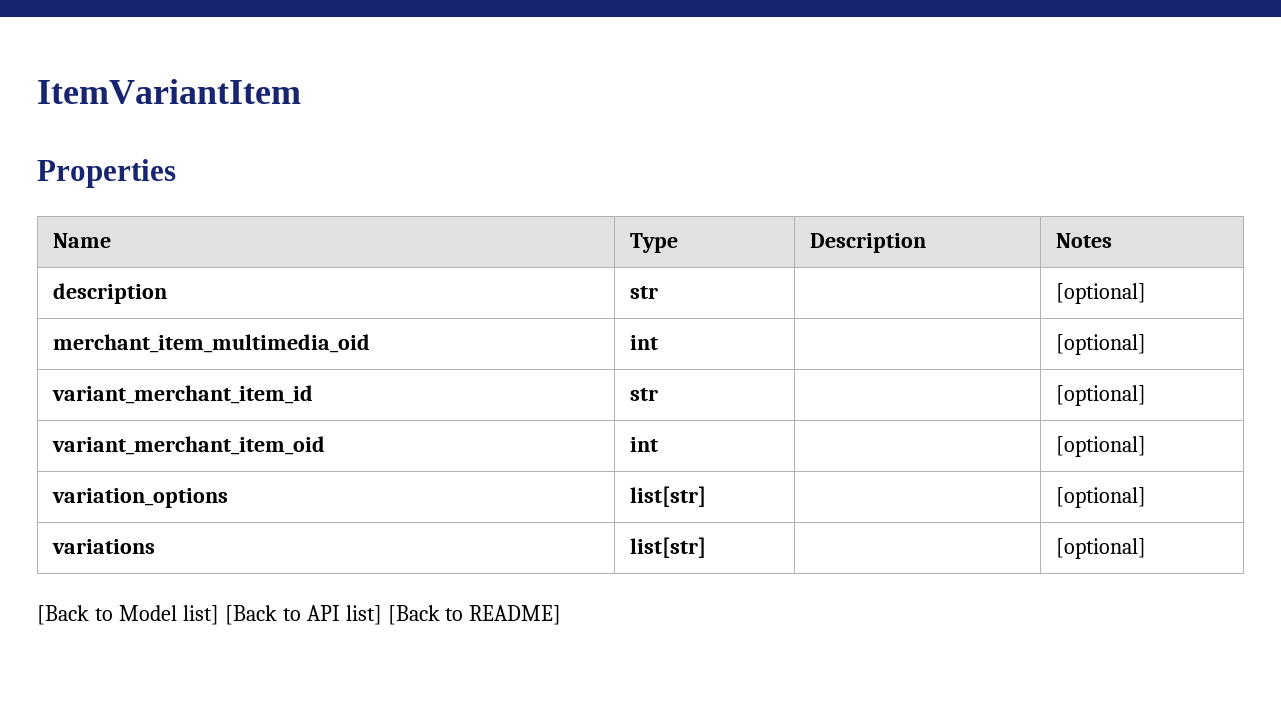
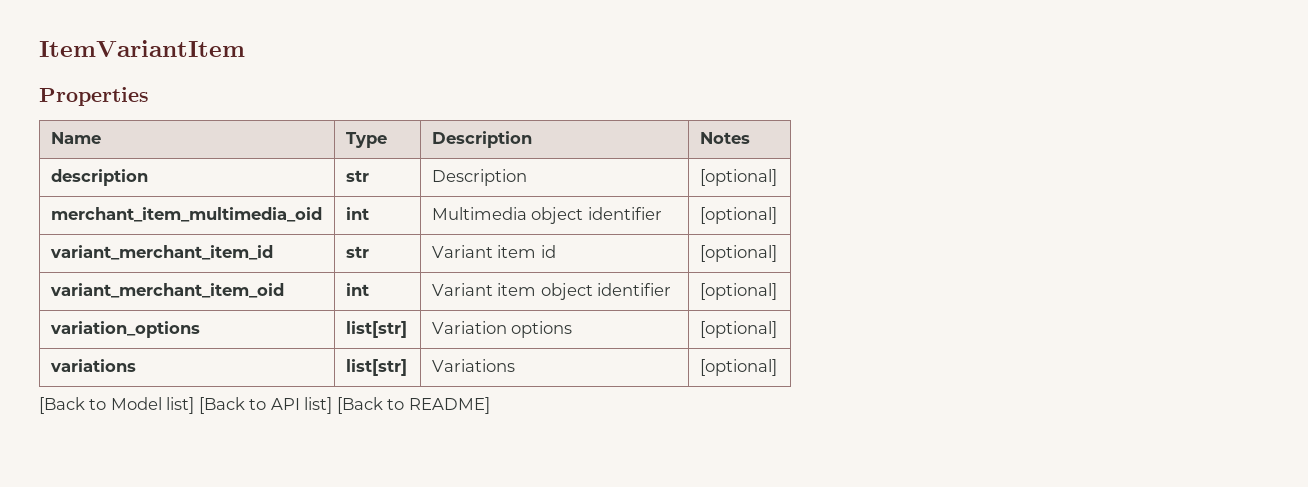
- description | str | | [optional]
+ description | str | Description | [optional]
- merchant_item_multimedia_oid | int | | [optional]
+ merchant_item_multimedia_oid | int | Multimedia object identifier | [optional]
- variant_merchant_item_id | str | | [optional]
+ variant_merchant_item_id | str | Variant item id | [optional]
- variant_merchant_item_oid | int | | [optional]
+ variant_merchant_item_oid | int | Variant item object identifier | [optional]
- variation_options | list[str] | | [optional]
+ variation_options | list[str] | Variation options | [optional]
- variations | list[str] | | [optional]
+ variations | list[str] | Variations | [optional]

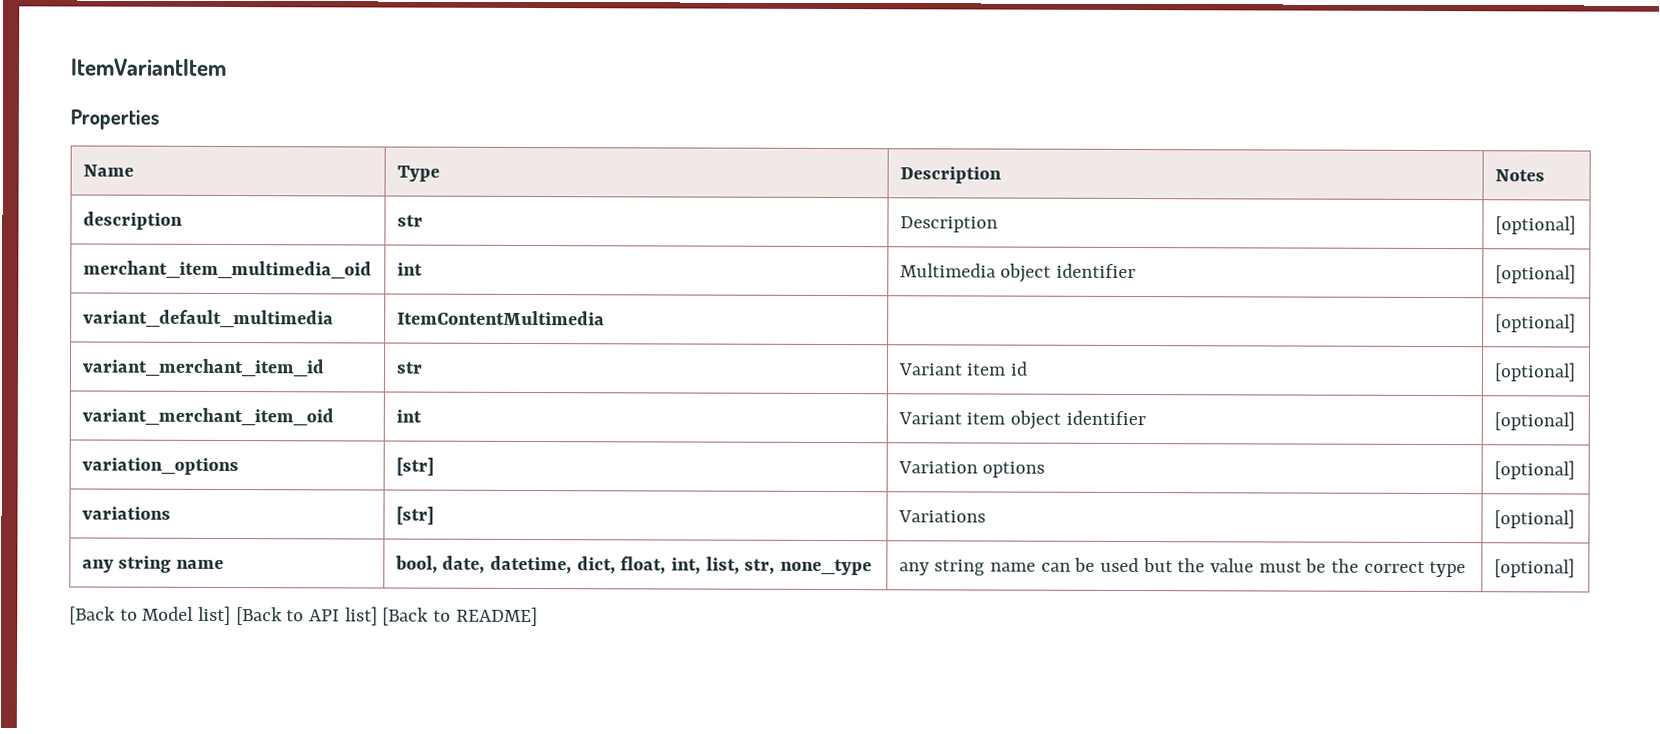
+ variant_default_multimedia | ItemContentMultimedia | | [optional]
- variation_options | list[str] | Variation options | [optional]
+ variation_options | [str] | Variation options | [optional]
- variations | list[str] | Variations | [optional]
+ variations | [str] | Variations | [optional]
+ any string name | bool, date, datetime, dict, float, int, list, str, none_type | any string name can be used but the value must be the correct type | [optional]

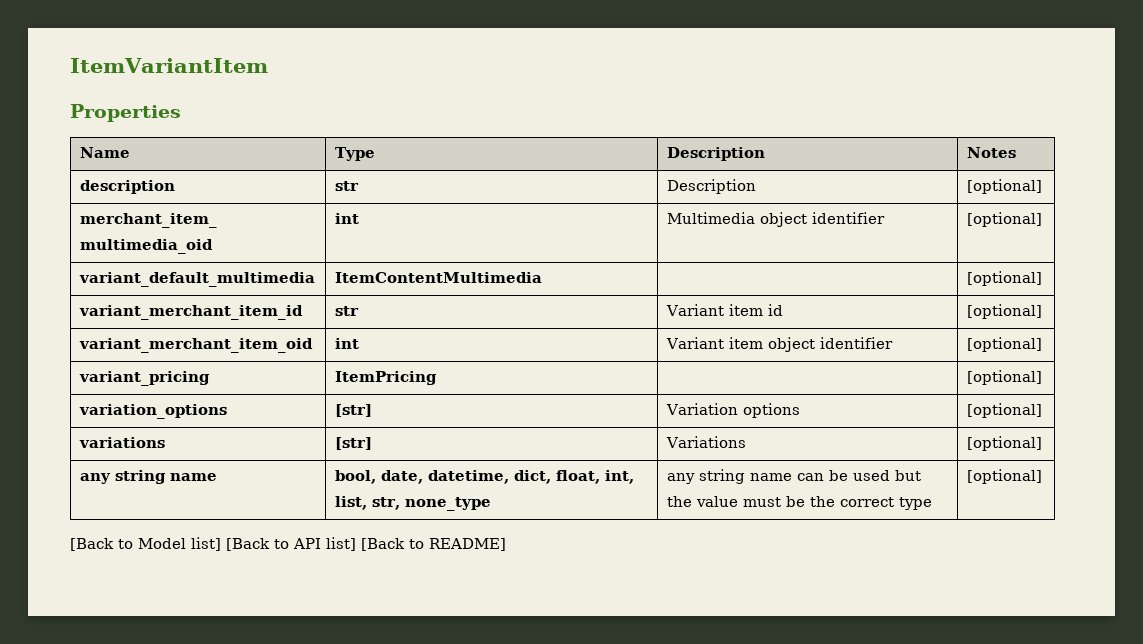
+ variant_pricing | ItemPricing | | [optional]

